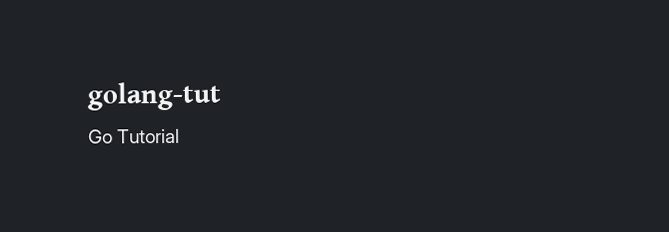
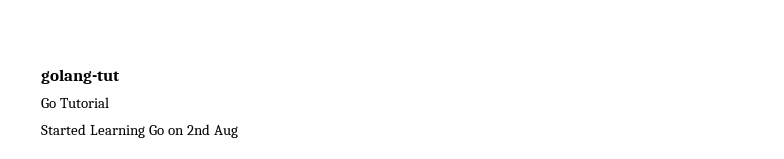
+ Started Learning Go on 2nd Aug

